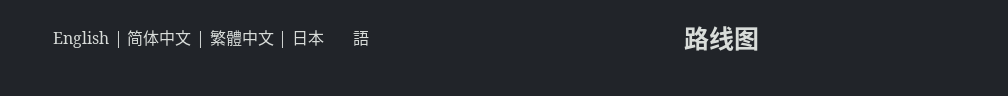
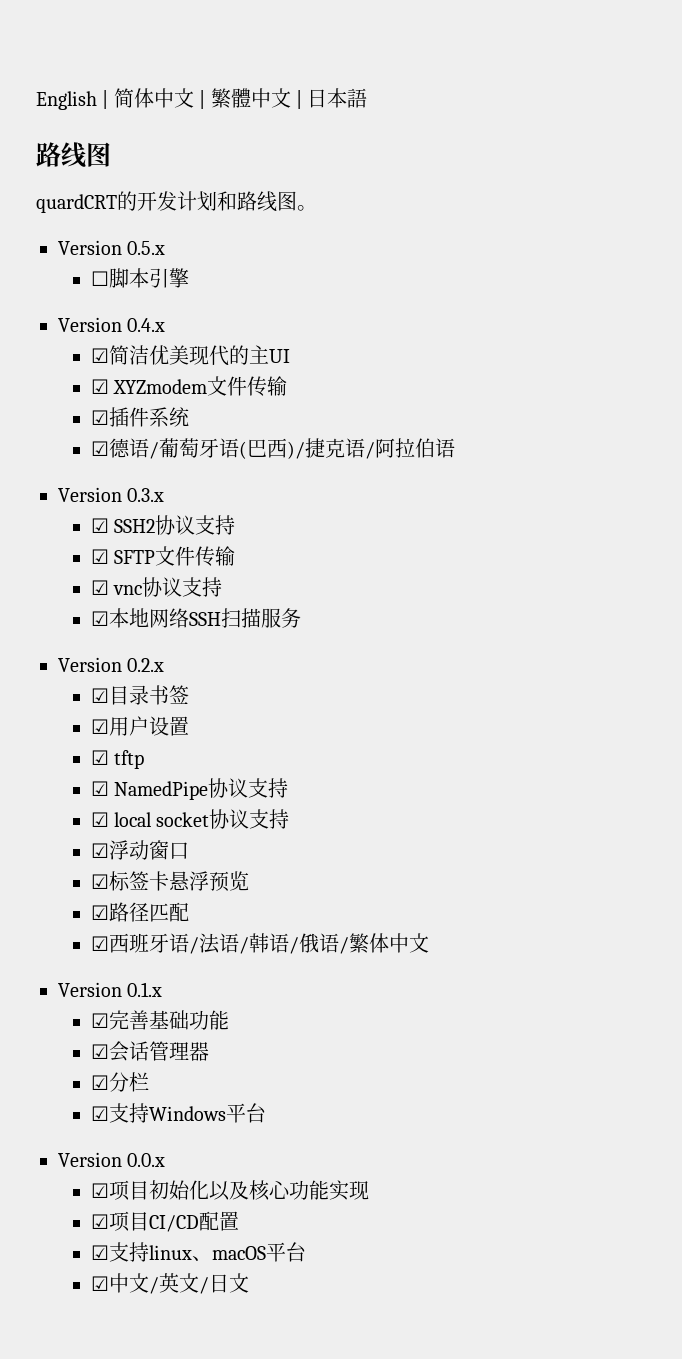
+ quardCRT的开发计划和路线图。
+ Version 0.5.x
+ ☐脚本引擎
+ Version 0.4.x
+ ☑简洁优美现代的主UI
+ ☑ XYZmodem文件传输
+ ☑插件系统
+ ☑德语/葡萄牙语(巴西)/捷克语/阿拉伯语
+ Version 0.3.x
+ ☑ SSH2协议支持
+ ☑ SFTP文件传输
+ ☑ vnc协议支持
+ ☑本地网络SSH扫描服务
+ Version 0.2.x
+ ☑目录书签
+ ☑用户设置
+ ☑ tftp
+ ☑ NamedPipe协议支持
+ ☑ local socket协议支持
+ ☑浮动窗口
+ ☑标签卡悬浮预览
+ ☑路径匹配
+ ☑西班牙语/法语/韩语/俄语/繁体中文
+ Version 0.1.x
+ ☑完善基础功能
+ ☑会话管理器
+ ☑分栏
+ ☑支持Windows平台
+ Version 0.0.x
+ ☑项目初始化以及核心功能实现
+ ☑项目CI/CD配置
+ ☑支持linux、macOS平台
+ ☑中文/英文/日文

